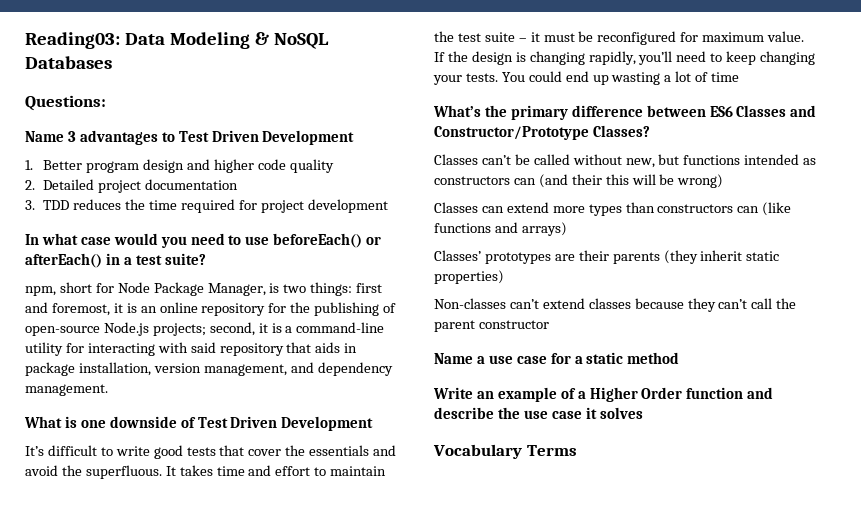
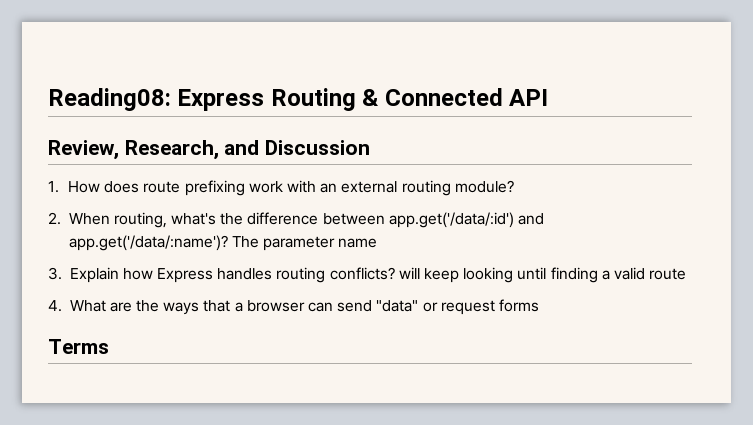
- Reading03: Data Modeling & NoSQL Databases
- Questions:
- Name 3 advantages to Test Driven Development
- 1. Better program design and higher code quality
- 2. Detailed project documentation
- 3. TDD reduces the time required for project development
- In what case would you need to use beforeEach() or afterEach() in a test suite?
- npm, short for Node Package Manager, is two things: first and foremost, it is an online repository for the publishing of open-source Node.js projects; second, it is a command-line utility for interacting with said repository that aids in package installation, version management, and dependency management.
- What is one downside of Test Driven Development
- It’s difficult to write good tests that cover the essentials and avoid the superfluous. It takes time and effort to maintain the test suite – it must be reconfigured for maximum value. If the design is changing rapidly, you’ll need to keep changing your tests. You could end up wasting a lot of time
- What’s the primary difference between ES6 Classes and Constructor/Prototype Classes?
- Classes can’t be called without new, but functions intended as constructors can (and their this will be wrong)
- Classes can extend more types than constructors can (like functions and arrays)
- Classes’ prototypes are their parents (they inherit static properties)
- Non-classes can’t extend classes because they can’t call the parent constructor
- Name a use case for a static method
- Write an example of a Higher Order function and describe the use case it solves
- Vocabulary Terms
+ Reading08: Express Routing & Connected API
+ Review, Research, and Discussion
+ 1. How does route prefixing work with an external routing module?
+ 2. When routing, what's the difference between app.get('/data/:id') and app.get('/data/:name')? The parameter name
+ 3. Explain how Express handles routing conflicts? will keep looking until finding a valid route
+ 4. What are the ways that a browser can send "data" or request forms
+ Terms

